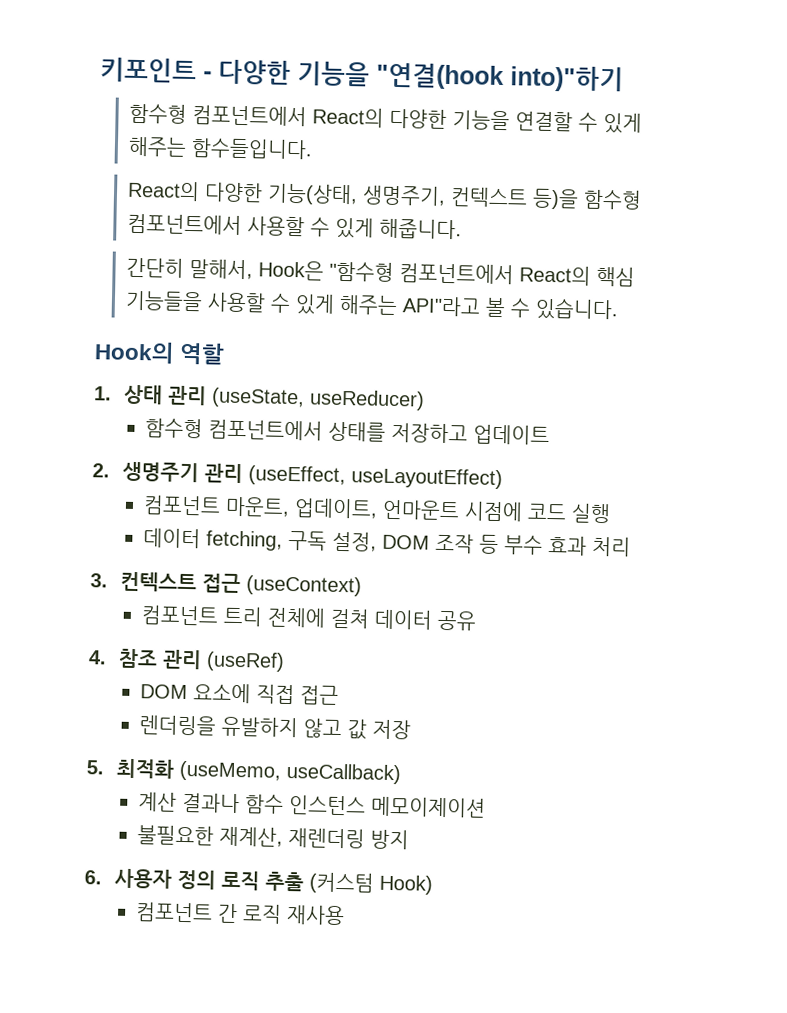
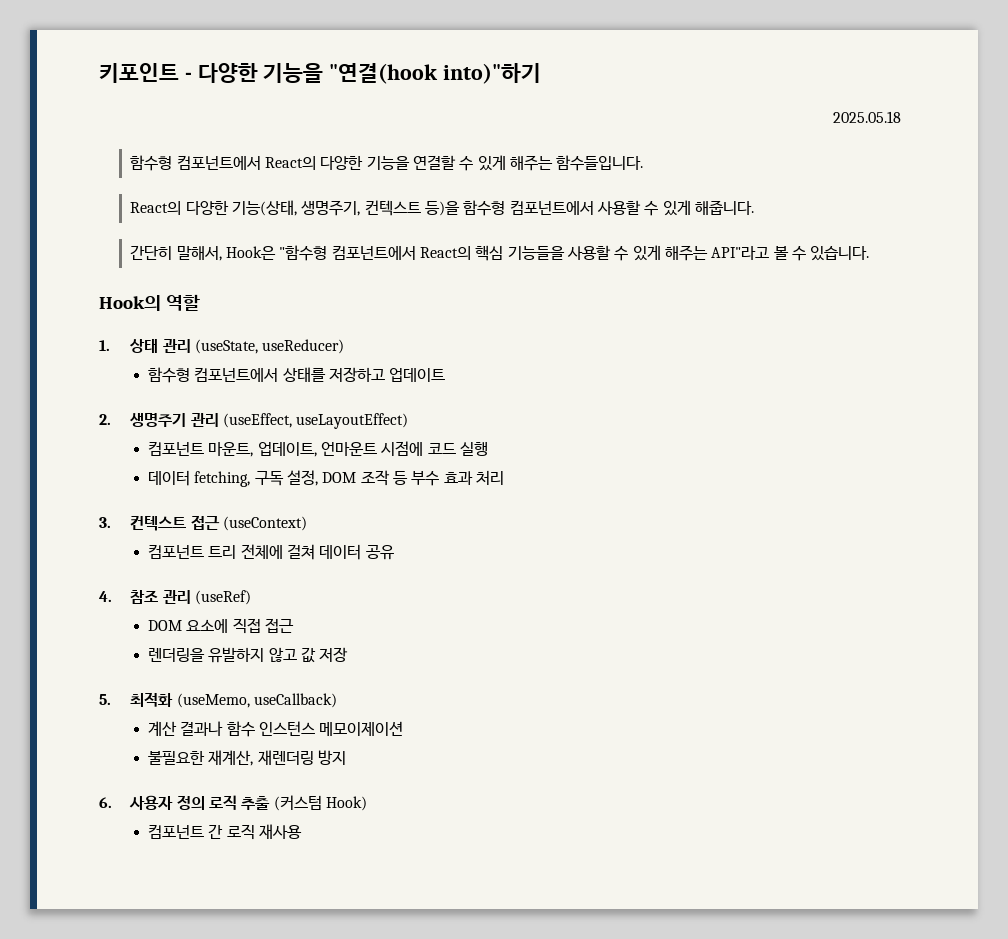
+ 2025.05.18

